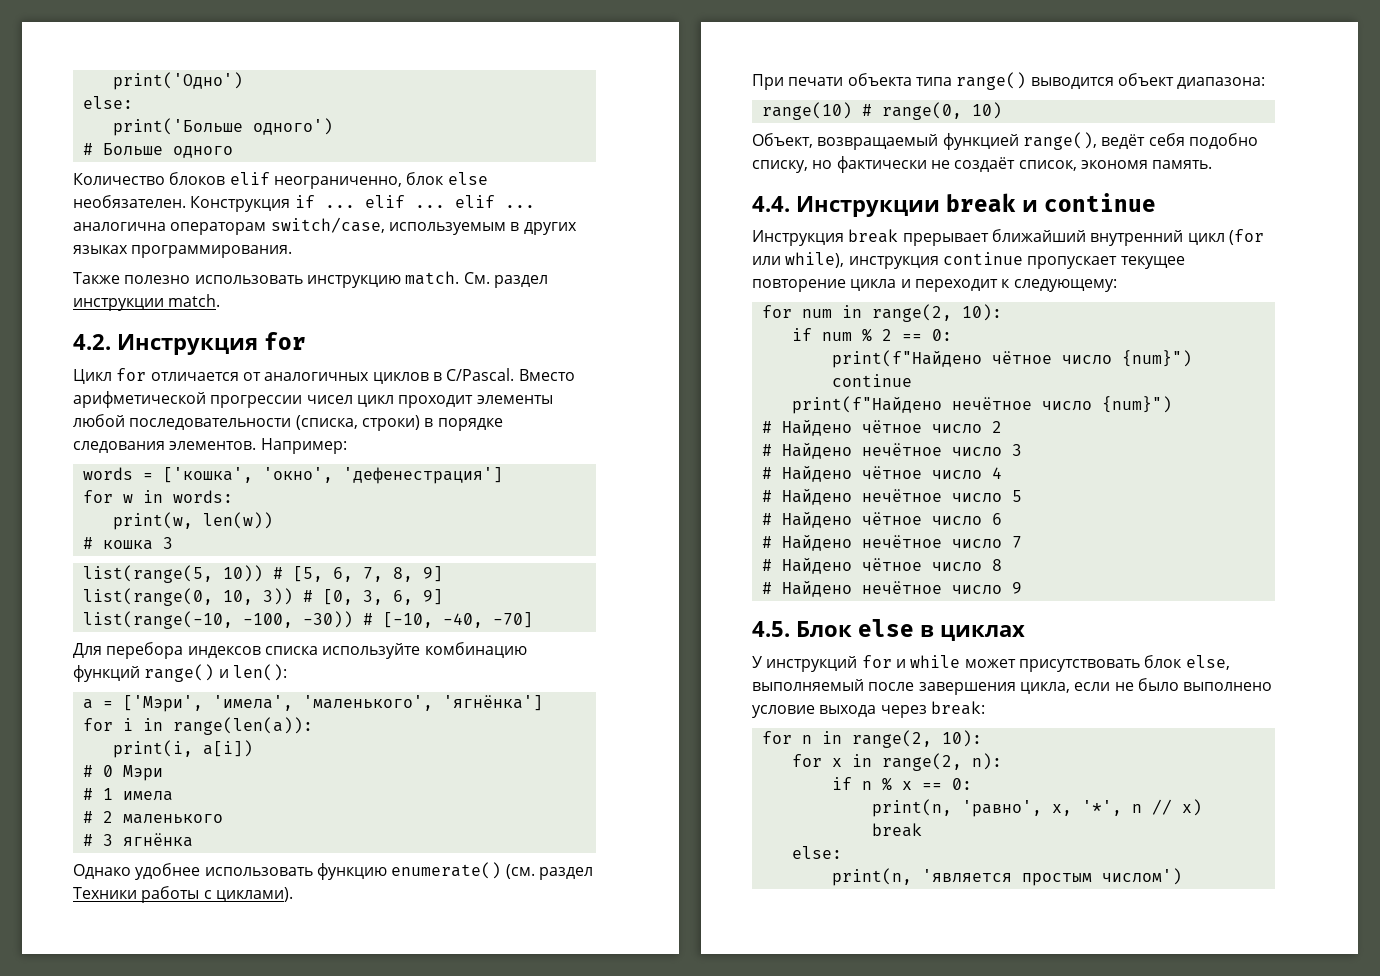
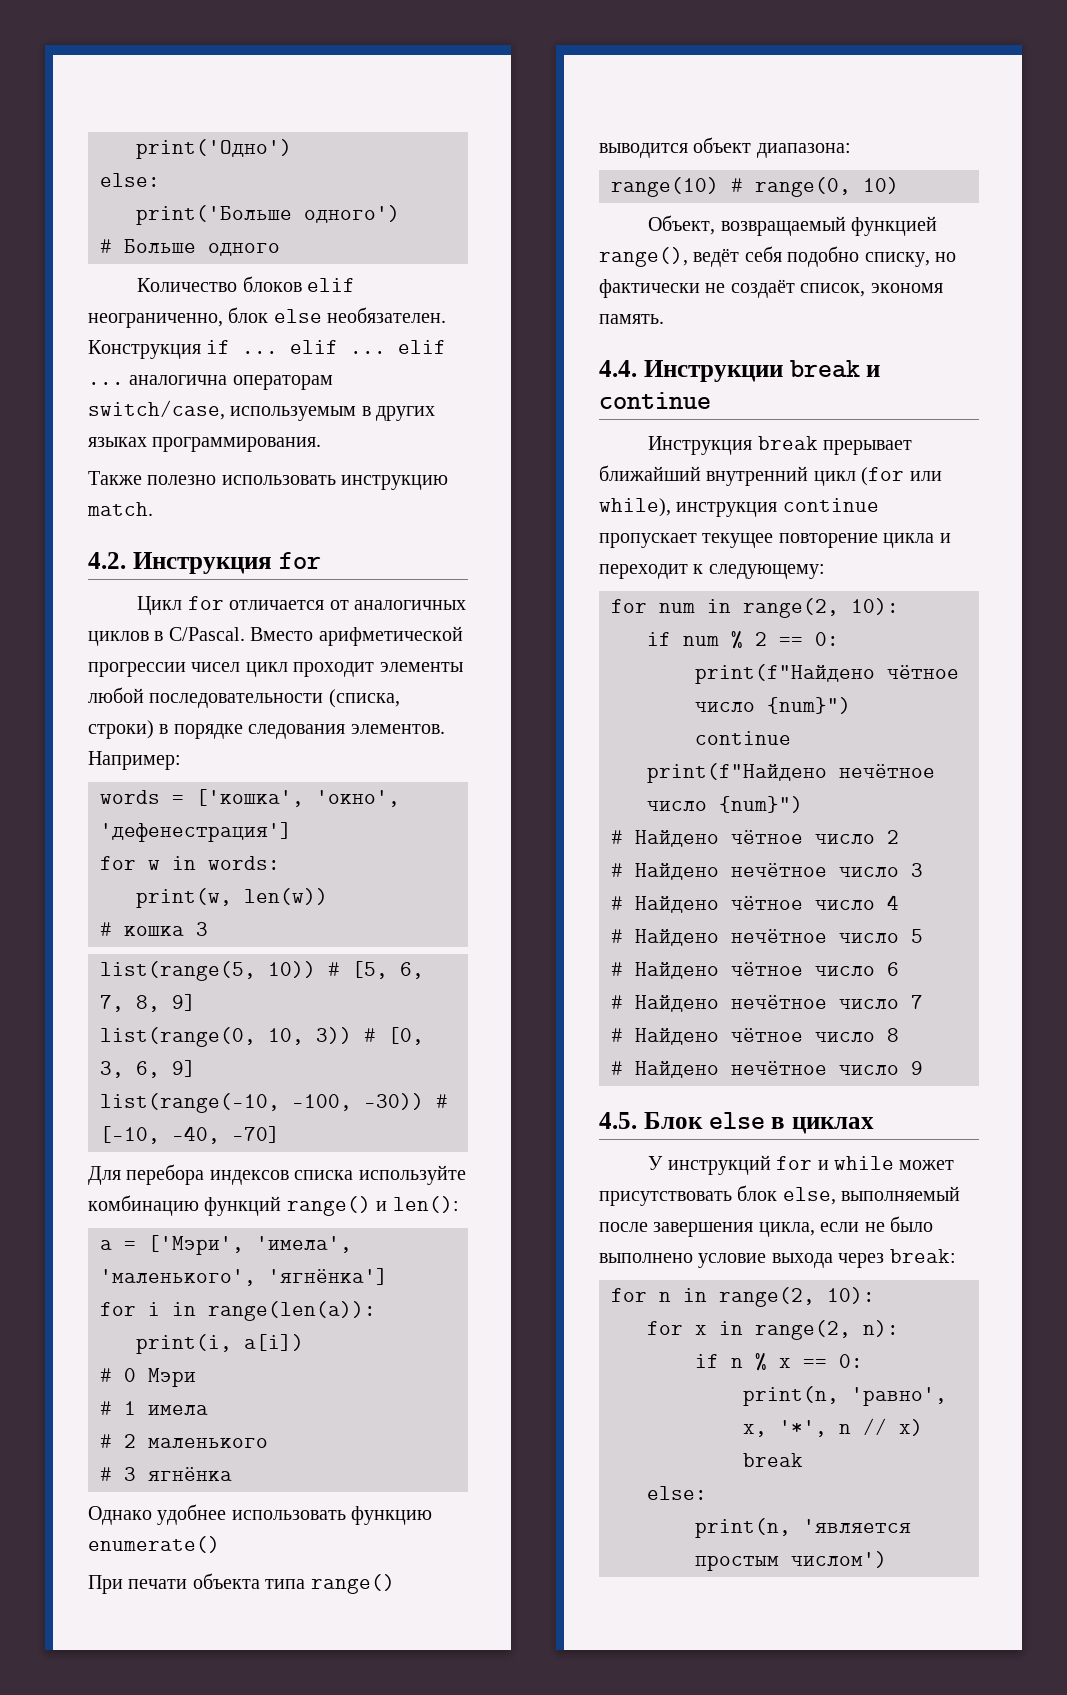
- См. раздел инструкции match.
- Однако удобнее использовать функцию enumerate() (см. раздел Техники работы с циклами).
+ Однако удобнее использовать функцию enumerate()

